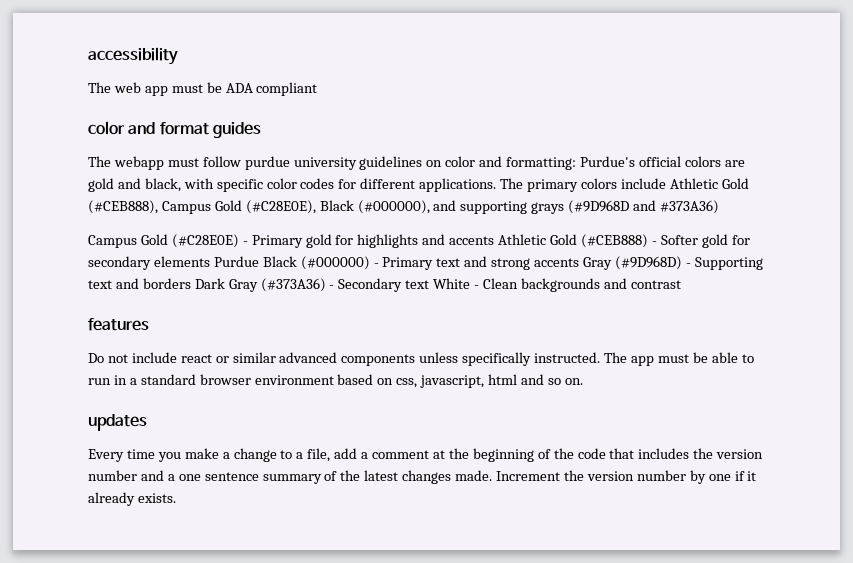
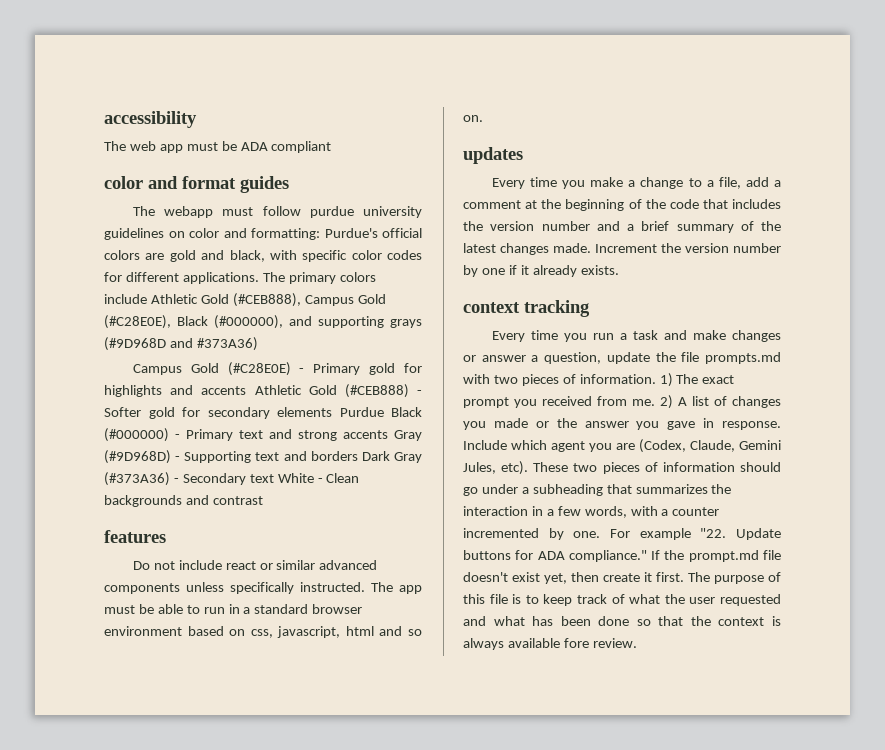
- Every time you make a change to a file, add a comment at the beginning of the code that includes the version number and a one sentence summary of the latest changes made.
+ Every time you make a change to a file, add a comment at the beginning of the code that includes the version number and a brief summary of the latest changes made.
+ context tracking
+ Every time you run a task and make changes or answer a question, update the file prompts.md with two pieces of information. 1) The exact prompt you received from me. 2) A list of changes you made or the answer you gave in response. Include which agent you are (Codex, Claude, Gemini Jules, etc). These two pieces of information should go under a subheading that summarizes the interaction in a few words, with a counter incremented by one. For example "22. Update buttons for ADA compliance." If the prompt.md file doesn't exist yet, then create it first. The purpose of this file is to keep track of what the user requested and what has been done so that the context is always available fore review.

